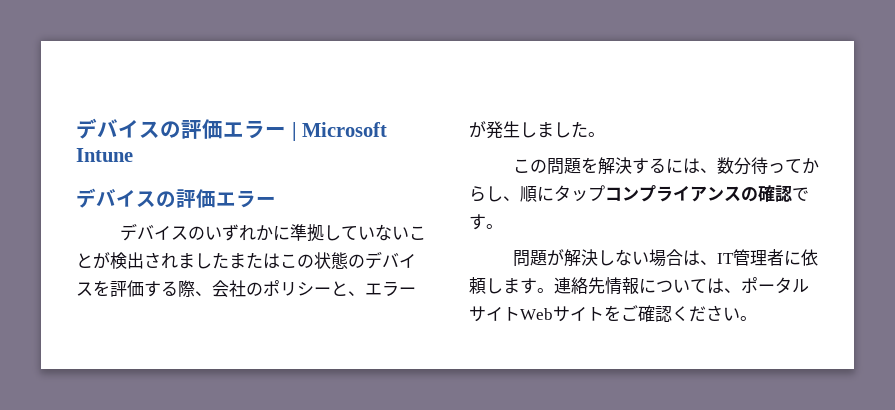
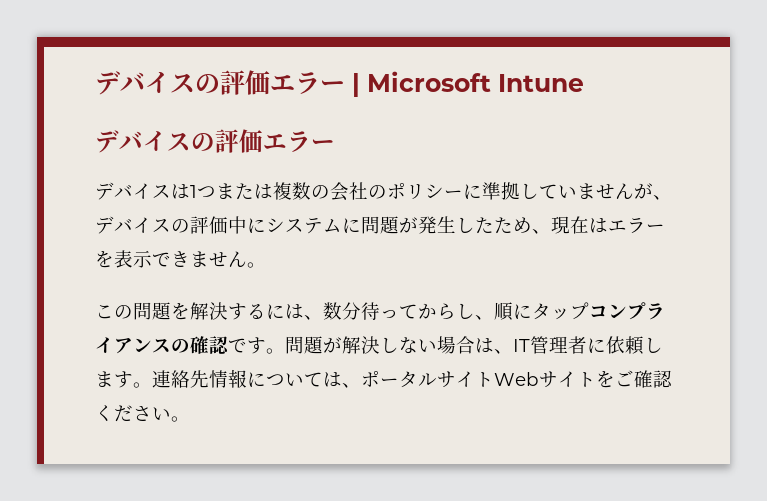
- デバイスのいずれかに準拠していないことが検出されましたまたはこの状態のデバイスを評価する際、会社のポリシーと、エラーが発生しました。
+ デバイスは1つまたは複数の会社のポリシーに準拠していませんが、デバイスの評価中にシステムに問題が発生したため、現在はエラーを表示できません。
- この問題を解決するには、数分待ってからし、順にタップコンプライアンスの確認です。
- 問題が解決しない場合は、IT管理者に依頼します。
+ この問題を解決するには、数分待ってからし、順にタップコンプライアンスの確認です。問題が解決しない場合は、IT管理者に依頼します。

